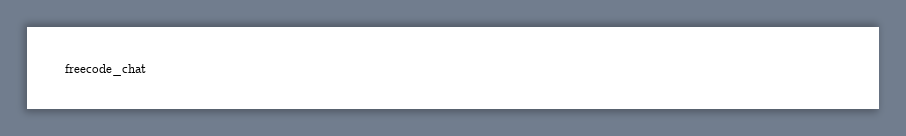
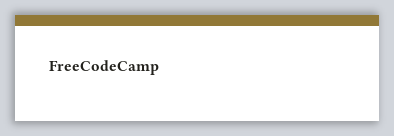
- freecode_chat
+ FreeCodeCamp

